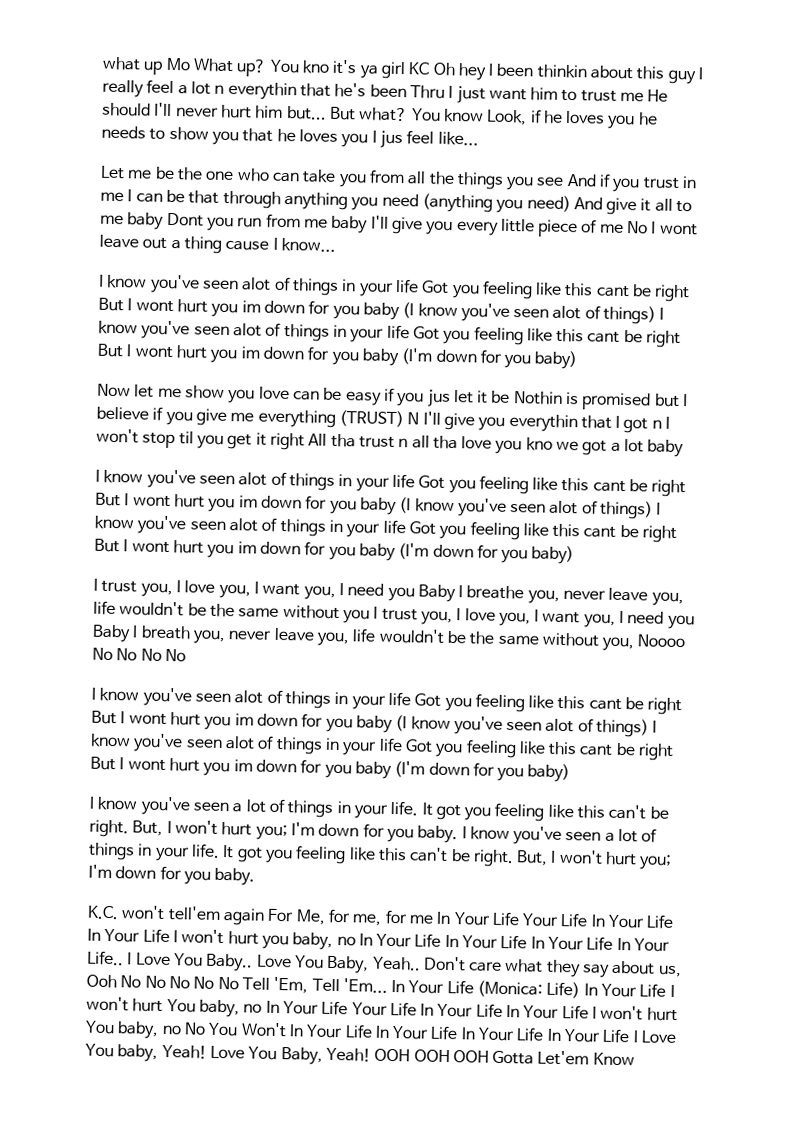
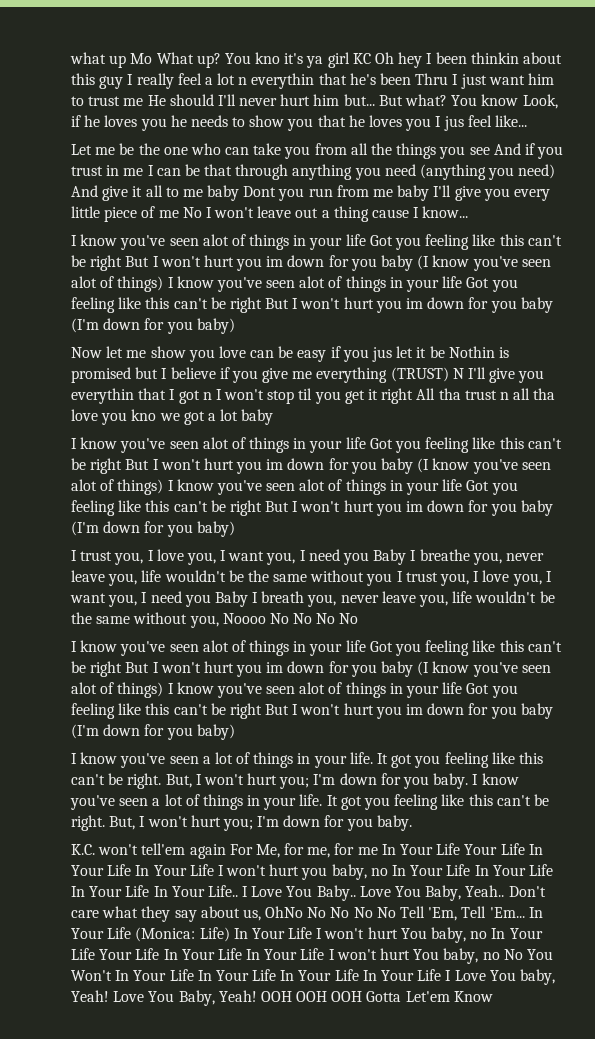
- Let me be the one who can take you from all the things you see And if you trust in me I can be that through anything you need (anything you need) And give it all to me baby Dont you run from me baby I'll give you every little piece of me No I wont leave out a thing cause I know...
- I know you've seen alot of things in your life Got you feeling like this cant be right But I wont hurt you im down for you baby (I know you've seen alot of things) I know you've seen alot of things in your life Got you feeling like this cant be right But I wont hurt you im down for you baby (I'm down for you baby)
+ Let me be the one who can take you from all the things you see And if you trust in me I can be that through anything you need (anything you need) And give it all to me baby Dont you run from me baby I'll give you every little piece of me No I won't leave out a thing cause I know...
+ I know you've seen alot of things in your life Got you feeling like this can't be right But I won't hurt you im down for you baby (I know you've seen alot of things) I know you've seen alot of things in your life Got you feeling like this can't be right But I won't hurt you im down for you baby (I'm down for you baby)
  Now let me show you love can be easy if you jus let it be Nothin is promised but I believe if you give me everything (TRUST) N I'll give you everythin that I got n I won't stop til you get it right All tha trust n all tha love you kno we got a lot baby
- I know you've seen alot of things in your life Got you feeling like this cant be right But I wont hurt you im down for you baby (I know you've seen alot of things) I know you've seen alot of things in your life Got you feeling like this cant be right But I wont hurt you im down for you baby (I'm down for you baby)
+ I know you've seen alot of things in your life Got you feeling like this can't be right But I won't hurt you im down for you baby (I know you've seen alot of things) I know you've seen alot of things in your life Got you feeling like this can't be right But I won't hurt you im down for you baby (I'm down for you baby)
  I trust you, I love you, I want you, I need you Baby I breathe you, never leave you, life wouldn't be the same without you I trust you, I love you, I want you, I need you Baby I breath you, never leave you, life wouldn't be the same without you, Noooo No No No No
- I know you've seen alot of things in your life Got you feeling like this cant be right But I wont hurt you im down for you baby (I know you've seen alot of things) I know you've seen alot of things in your life Got you feeling like this cant be right But I wont hurt you im down for you baby (I'm down for you baby)
+ I know you've seen alot of things in your life Got you feeling like this can't be right But I won't hurt you im down for you baby (I know you've seen alot of things) I know you've seen alot of things in your life Got you feeling like this can't be right But I won't hurt you im down for you baby (I'm down for you baby)
- Don't care what they say about us, Ooh No No No No No Tell 'Em, Tell 'Em...
+ Don't care what they say about us, OhNo No No No No Tell 'Em, Tell 'Em...

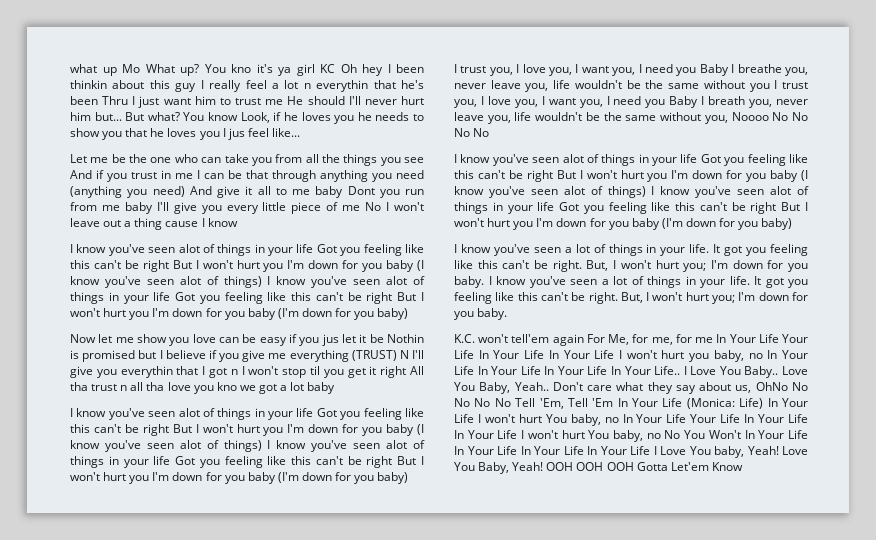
- Let me be the one who can take you from all the things you see And if you trust in me I can be that through anything you need (anything you need) And give it all to me baby Dont you run from me baby I'll give you every little piece of me No I won't leave out a thing cause I know...
- I know you've seen alot of things in your life Got you feeling like this can't be right But I won't hurt you im down for you baby (I know you've seen alot of things) I know you've seen alot of things in your life Got you feeling like this can't be right But I won't hurt you im down for you baby (I'm down for you baby)
+ Let me be the one who can take you from all the things you see And if you trust in me I can be that through anything you need (anything you need) And give it all to me baby Dont you run from me baby I'll give you every little piece of me No I won't leave out a thing cause I know
+ I know you've seen alot of things in your life Got you feeling like this can't be right But I won't hurt you I'm down for you baby (I know you've seen alot of things) I know you've seen alot of things in your life Got you feeling like this can't be right But I won't hurt you I'm down for you baby (I'm down for you baby)
  Now let me show you love can be easy if you jus let it be Nothin is promised but I believe if you give me everything (TRUST) N I'll give you everythin that I got n I won't stop til you get it right All tha trust n all tha love you kno we got a lot baby
- I know you've seen alot of things in your life Got you feeling like this can't be right But I won't hurt you im down for you baby (I know you've seen alot of things) I know you've seen alot of things in your life Got you feeling like this can't be right But I won't hurt you im down for you baby (I'm down for you baby)
+ I know you've seen alot of things in your life Got you feeling like this can't be right But I won't hurt you I'm down for you baby (I know you've seen alot of things) I know you've seen alot of things in your life Got you feeling like this can't be right But I won't hurt you I'm down for you baby (I'm down for you baby)
  I trust you, I love you, I want you, I need you Baby I breathe you, never leave you, life wouldn't be the same without you I trust you, I love you, I want you, I need you Baby I breath you, never leave you, life wouldn't be the same without you, Noooo No No No No
- I know you've seen alot of things in your life Got you feeling like this can't be right But I won't hurt you im down for you baby (I know you've seen alot of things) I know you've seen alot of things in your life Got you feeling like this can't be right But I won't hurt you im down for you baby (I'm down for you baby)
+ I know you've seen alot of things in your life Got you feeling like this can't be right But I won't hurt you I'm down for you baby (I know you've seen alot of things) I know you've seen alot of things in your life Got you feeling like this can't be right But I won't hurt you I'm down for you baby (I'm down for you baby)
- Don't care what they say about us, OhNo No No No No Tell 'Em, Tell 'Em... In Your Life (Monica:
+ Don't care what they say about us, OhNo No No No No Tell 'Em, Tell 'Em In Your Life (Monica:

